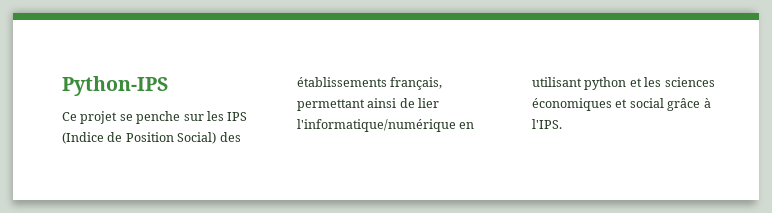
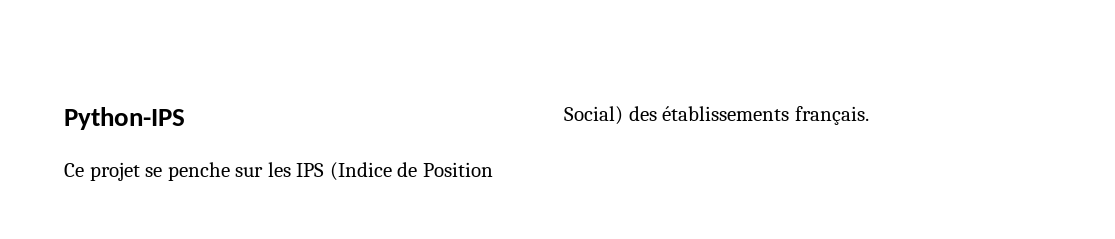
- Ce projet se penche sur les IPS (Indice de Position Social) des établissements français, permettant ainsi de lier l'informatique/numérique en utilisant python et les sciences économiques et social grâce à l'IPS.
+ Ce projet se penche sur les IPS (Indice de Position Social) des établissements français.

